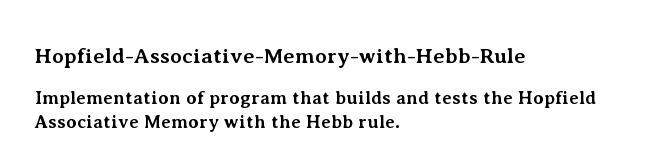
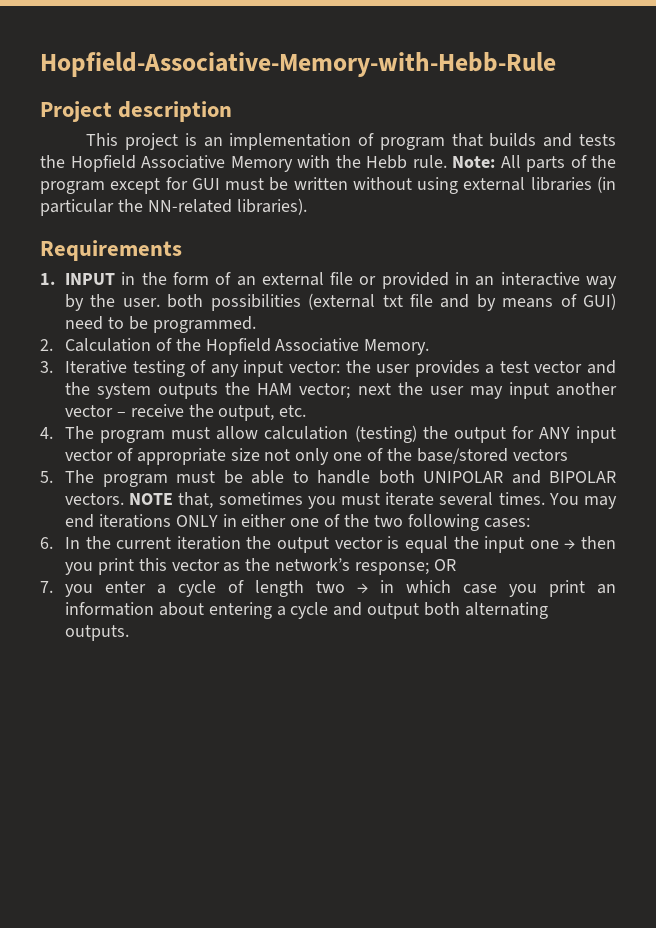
- Implementation of program that builds and tests the Hopfield Associative Memory with the Hebb rule.
+ Project description
+ This project is an implementation of program that builds and tests the Hopfield Associative Memory with the Hebb rule.
+ Note: All parts of the program except for GUI must be written without using external libraries (in particular the NN-related libraries).
+ Requirements
+ 1. INPUT in the form of an external file or provided in an interactive way by the user. both possibilities (external txt file and by means of GUI) need to be programmed.
+ 2. Calculation of the Hopfield Associative Memory.
+ 3. Iterative testing of any input vector: the user provides a test vector and the system outputs the HAM vector; next the user may input another vector – receive the output, etc.
+ 4. The program must allow calculation (testing) the output for ANY input vector of appropriate size not only one of the base/stored vectors
+ 5. The program must be able to handle both UNIPOLAR and BIPOLAR vectors. NOTE that, sometimes you must iterate several times. You may end iterations ONLY in either one of the two following cases:
+ 6. In the current iteration the output vector is equal the input one → then you print this vector as the network’s response; OR
+ 7. you enter a cycle of length two → in which case you print an information about entering a cycle and output both alternating outputs.

